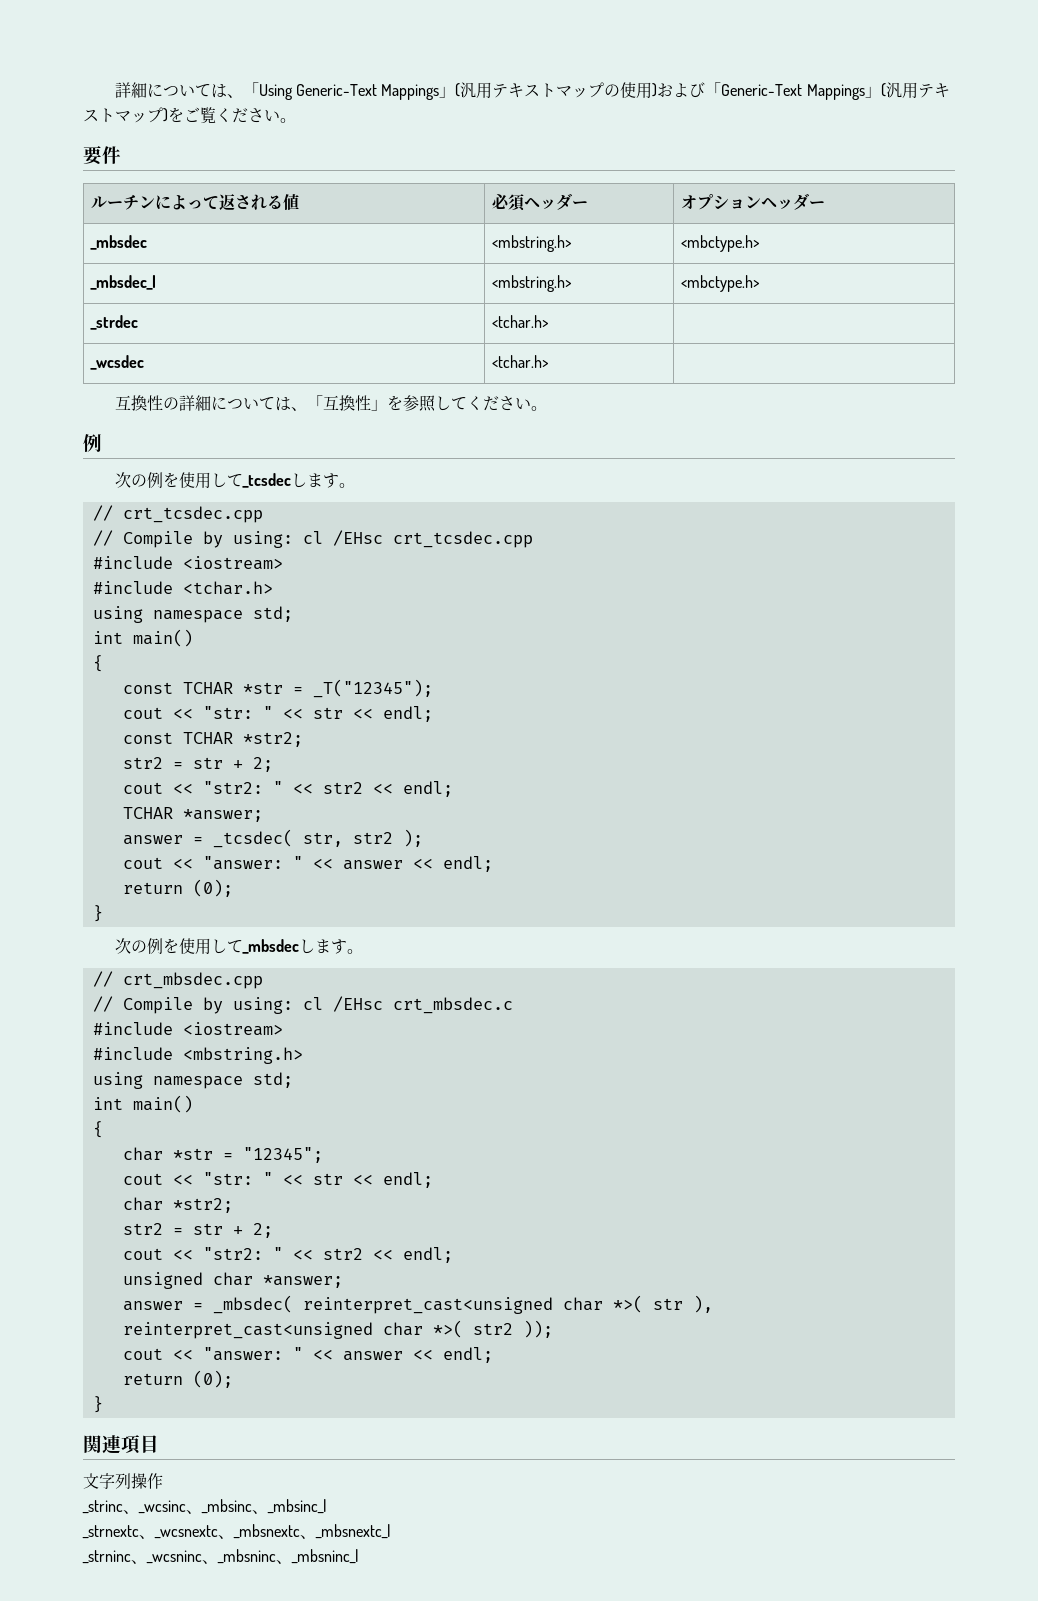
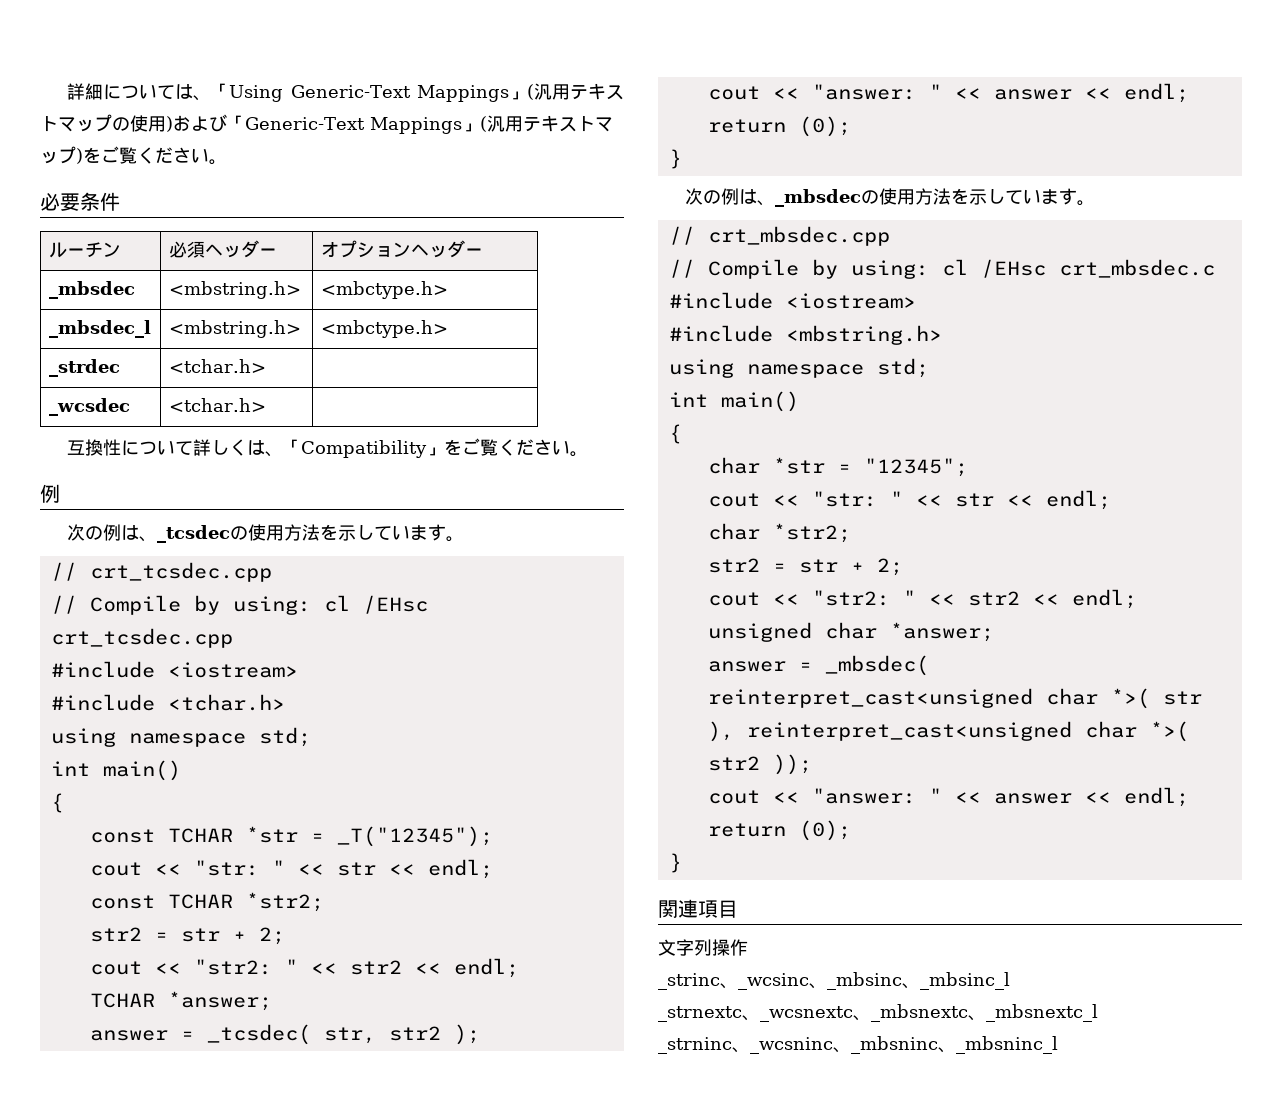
- 要件
+ 必要条件
- ルーチンによって返される値 | 必須ヘッダー | オプションヘッダー
+ ルーチン | 必須ヘッダー | オプションヘッダー
- 互換性の詳細については、「互換性」を参照してください。
+ 互換性について詳しくは、「Compatibility」をご覧ください。
- 次の例を使用して_tcsdecします。
+ 次の例は、_tcsdecの使用方法を示しています。
- 次の例を使用して_mbsdecします。
+ 次の例は、_mbsdecの使用方法を示しています。

